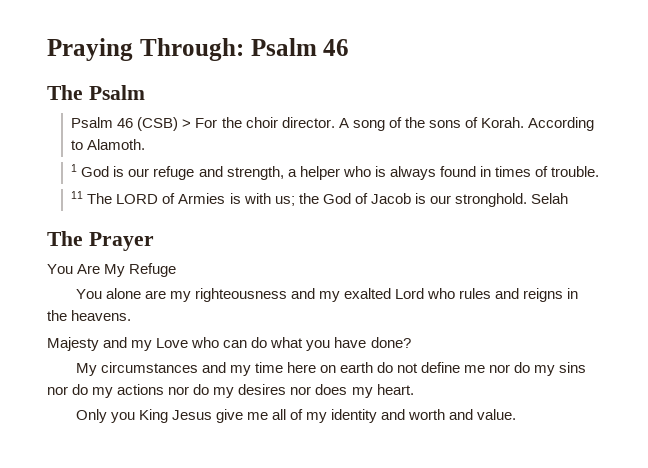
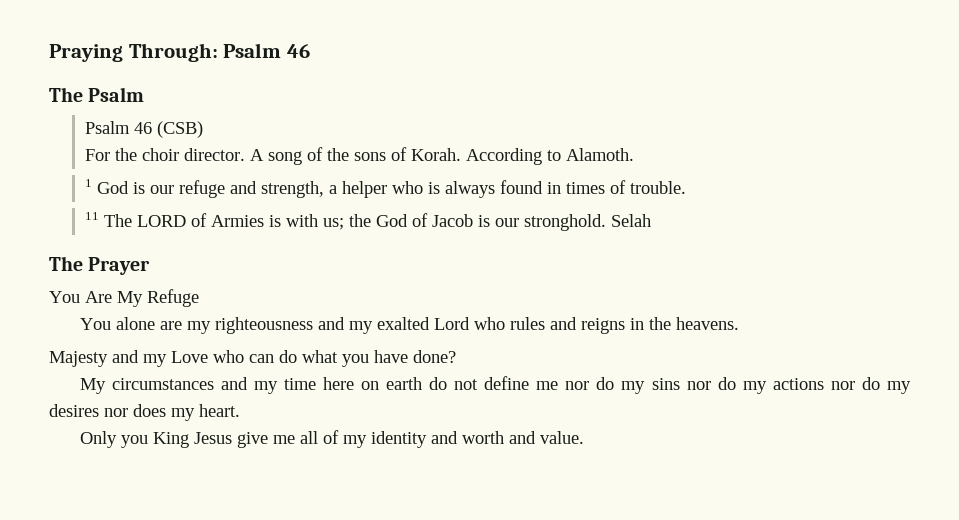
- Psalm 46 (CSB) > For the choir director.
+ Psalm 46 (CSB)
+ For the choir director.

